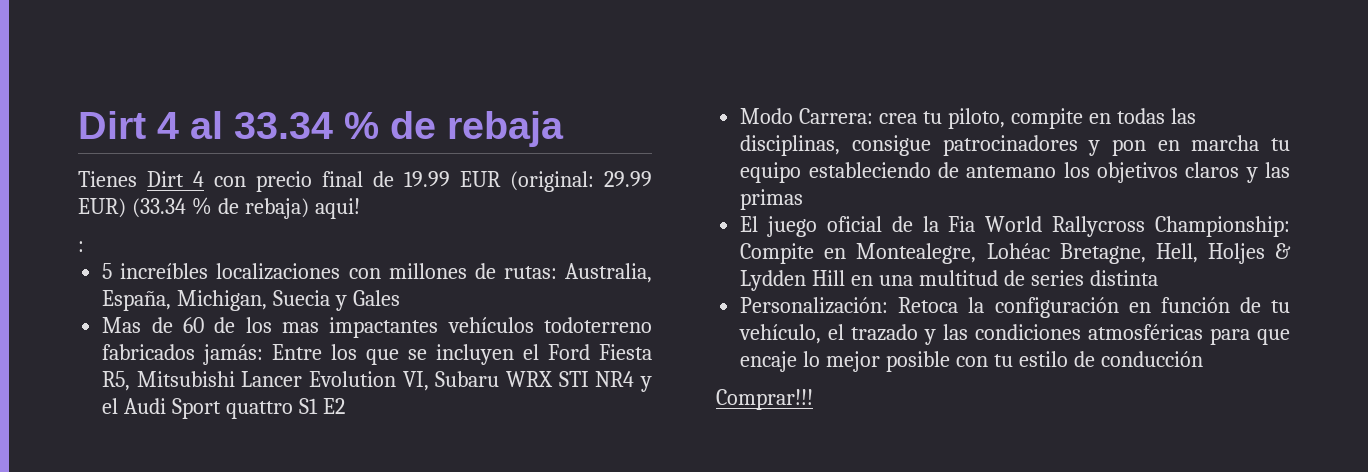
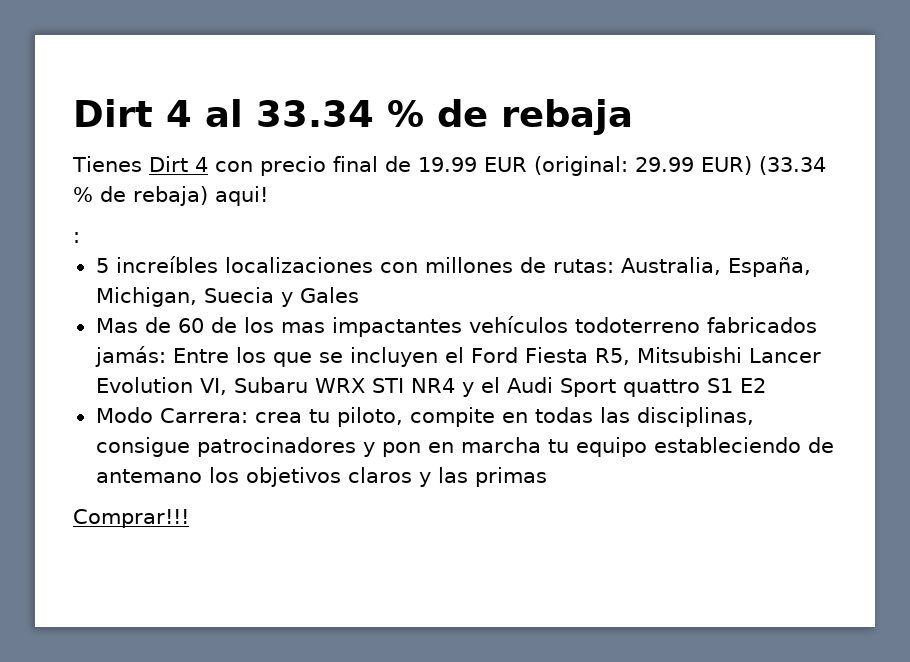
- El juego oficial de la Fia World Rallycross Championship: Compite en Montealegre, Lohéac Bretagne, Hell, Holjes & Lydden Hill en una multitud de series distinta
- Personalización: Retoca la configuración en función de tu vehículo, el trazado y las condiciones atmosféricas para que encaje lo mejor posible con tu estilo de conducción

